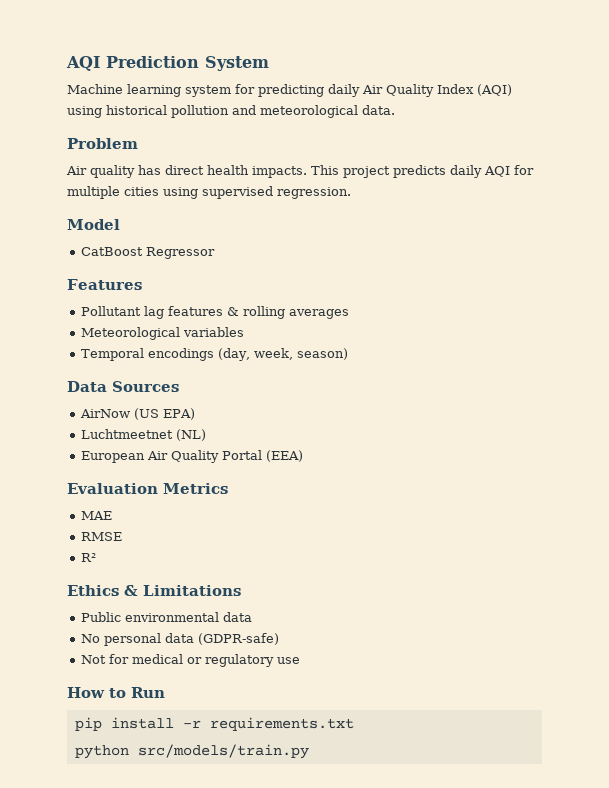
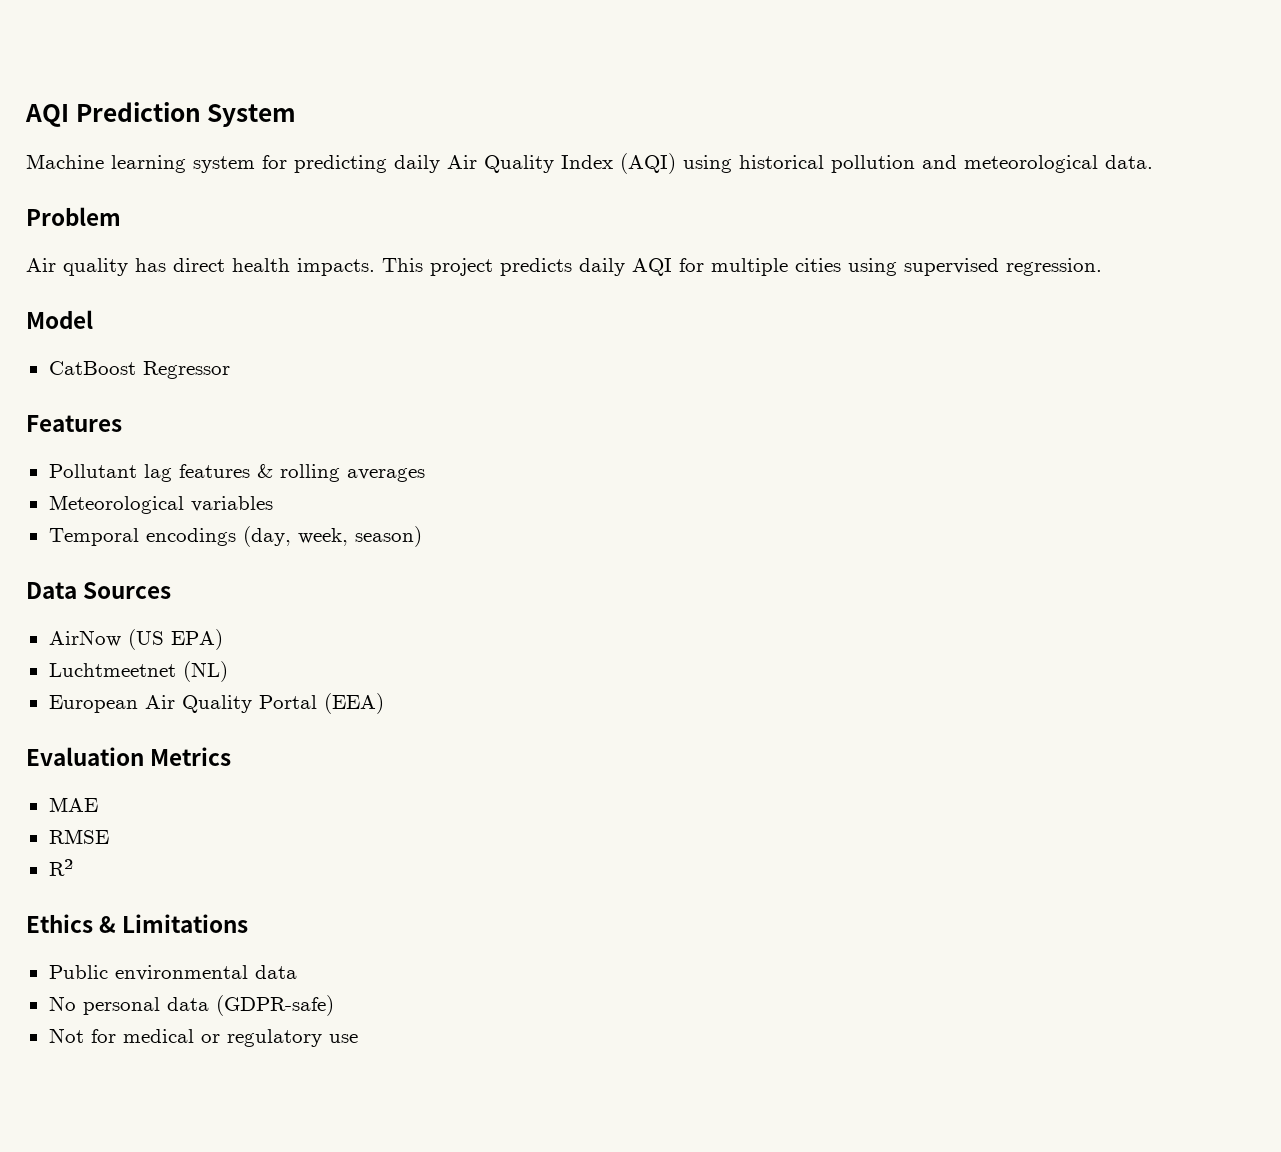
- How to Run
- pip install -r requirements.txt
- python src/models/train.py

